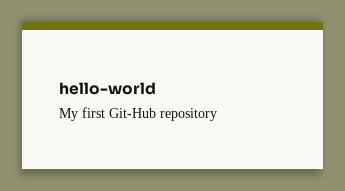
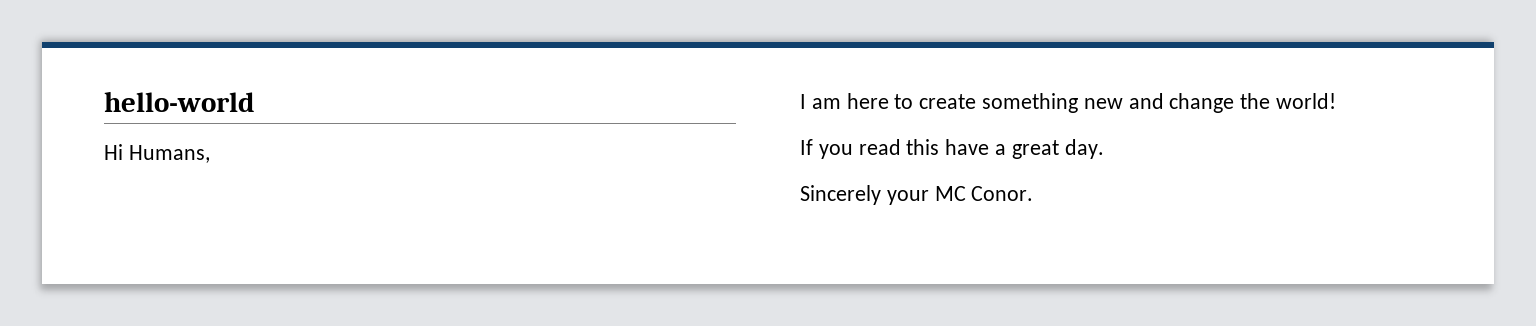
- My first Git-Hub repository
+ Hi Humans,
+ I am here to create something new and change the world!
+ If you read this have a great day.
+ Sincerely your MC Conor.

